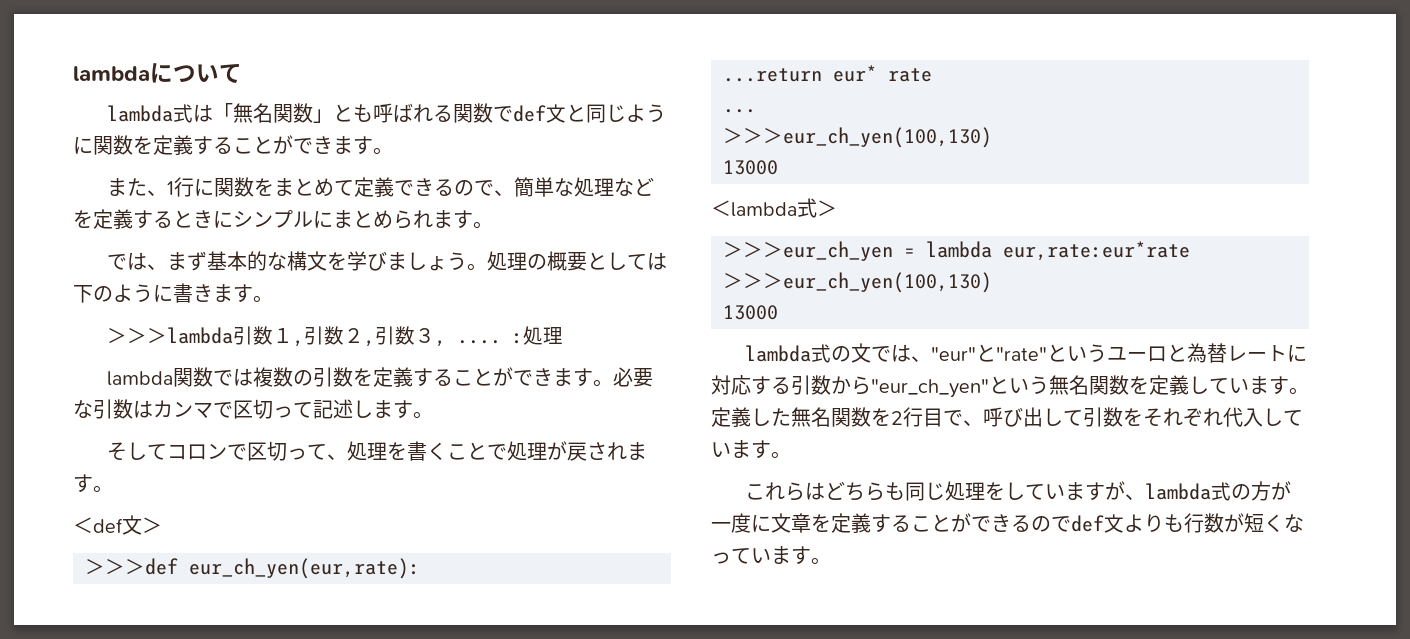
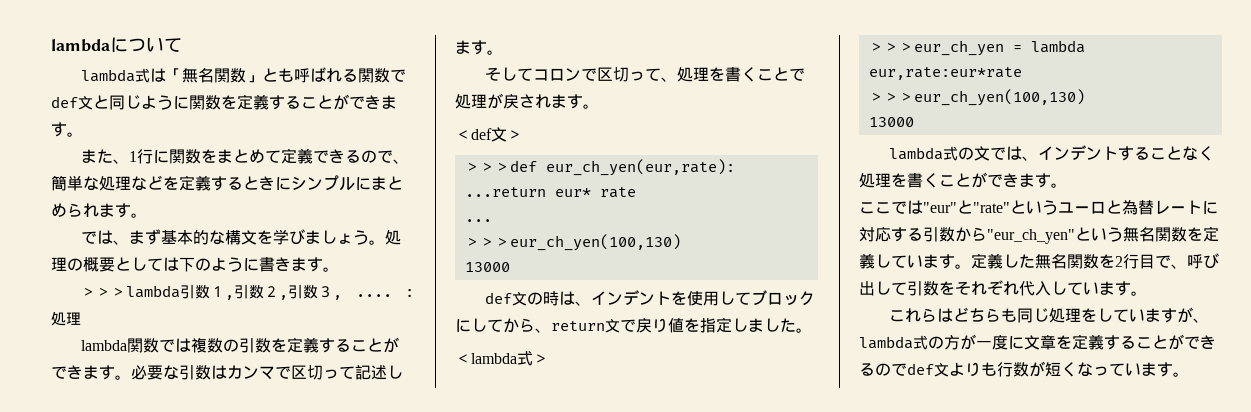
+ def文の時は、インデントを使用してブロックにしてから、return文で戻り値を指定しました。
- lambda式の文では、"eur"と"rate"というユーロと為替レートに対応する引数から"eur_ch_yen"という無名関数を定義しています。
+ lambda式の文では、インデントすることなく処理を書くことができます。
+ ここでは"eur"と"rate"というユーロと為替レートに対応する引数から"eur_ch_yen"という無名関数を定義しています。

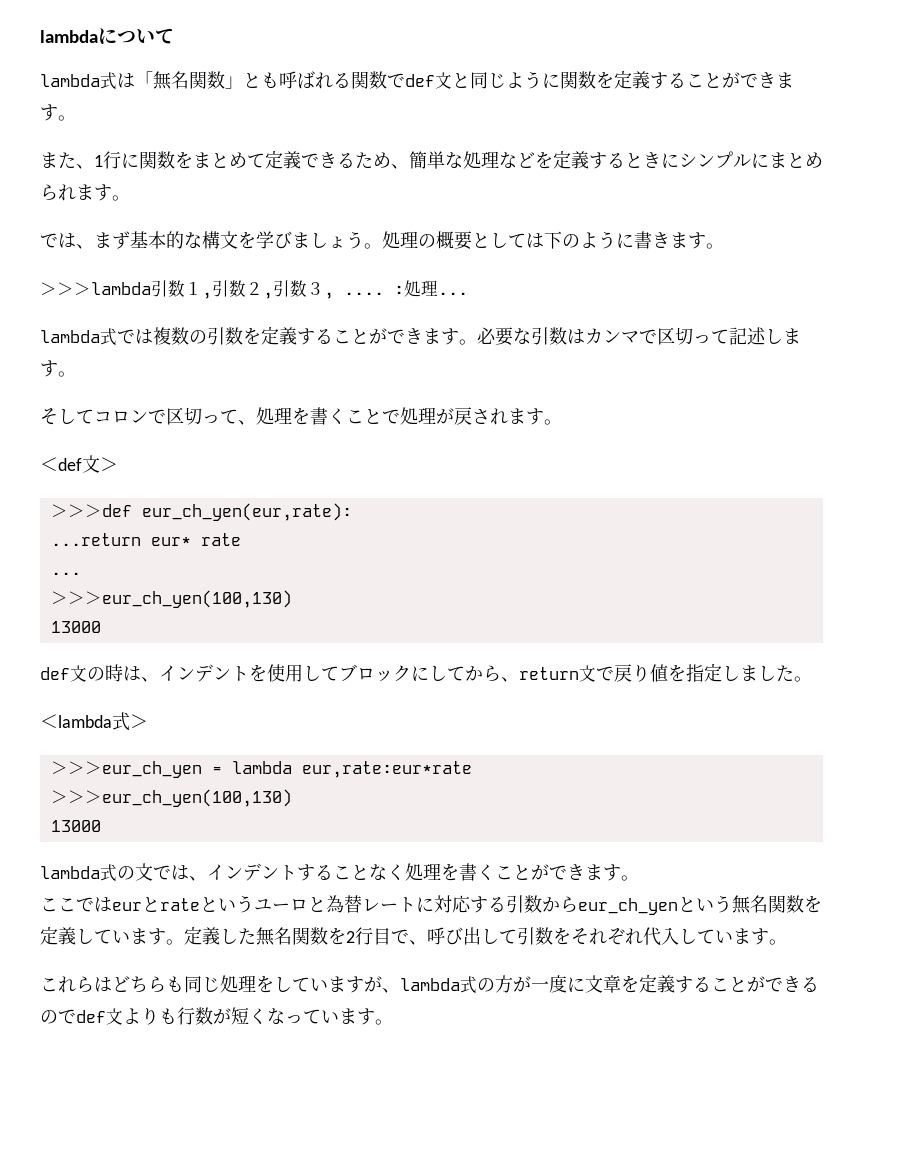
- また、1行に関数をまとめて定義できるので、簡単な処理などを定義するときにシンプルにまとめられます。
+ また、1行に関数をまとめて定義できるため、簡単な処理などを定義するときにシンプルにまとめられます。
- ＞＞＞lambda引数１,引数２,引数３, .... :処理
- lambda関数では複数の引数を定義することができます。
+ ＞＞＞lambda引数１,引数２,引数３, .... :処理...
+ lambda式では複数の引数を定義することができます。
- ここでは"eur"と"rate"というユーロと為替レートに対応する引数から"eur_ch_yen"という無名関数を定義しています。
+ ここではeurとrateというユーロと為替レートに対応する引数からeur_ch_yenという無名関数を定義しています。

